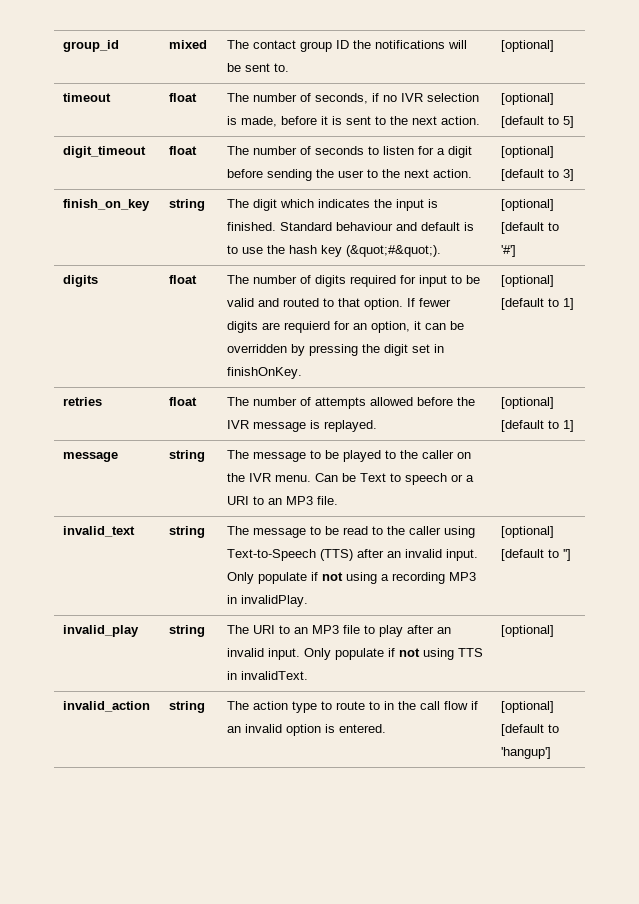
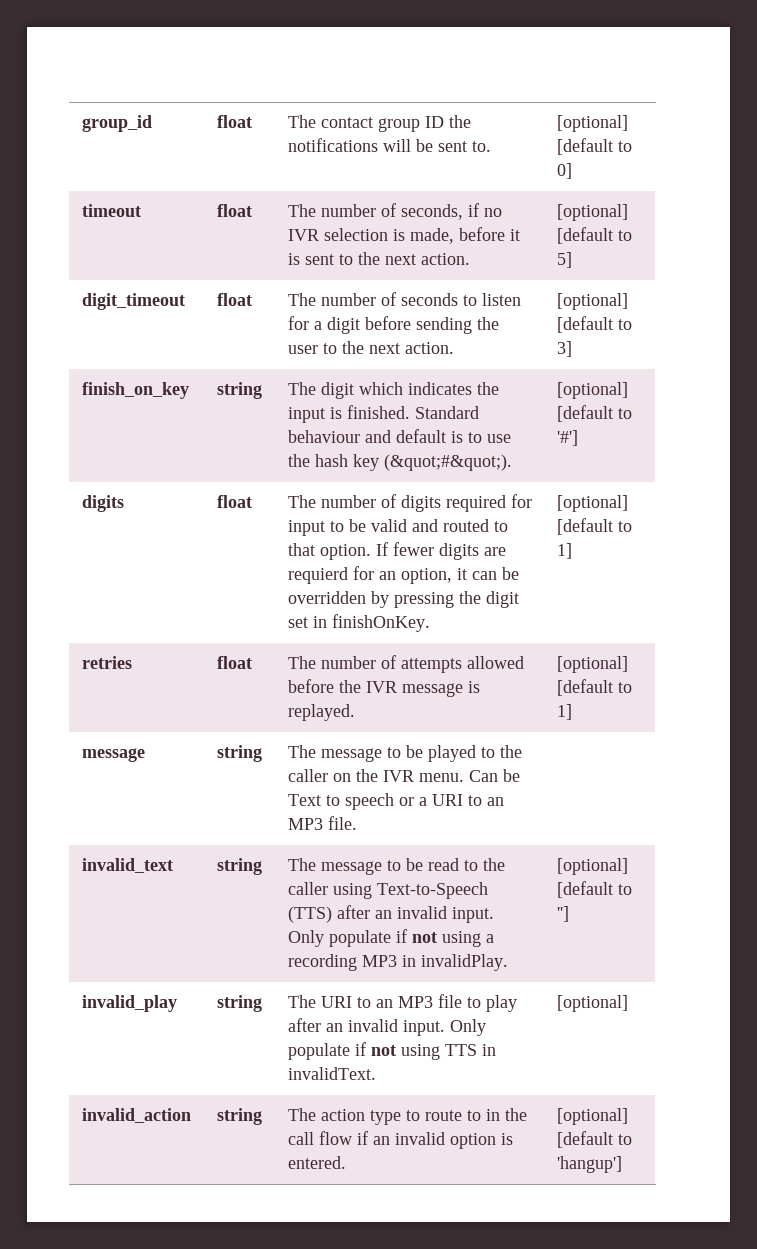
- group_id | mixed | The contact group ID the notifications will be sent to. | [optional]
+ group_id | float | The contact group ID the notifications will be sent to. | [optional] [default to 0]

